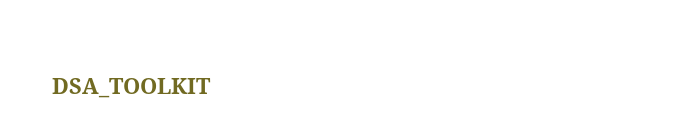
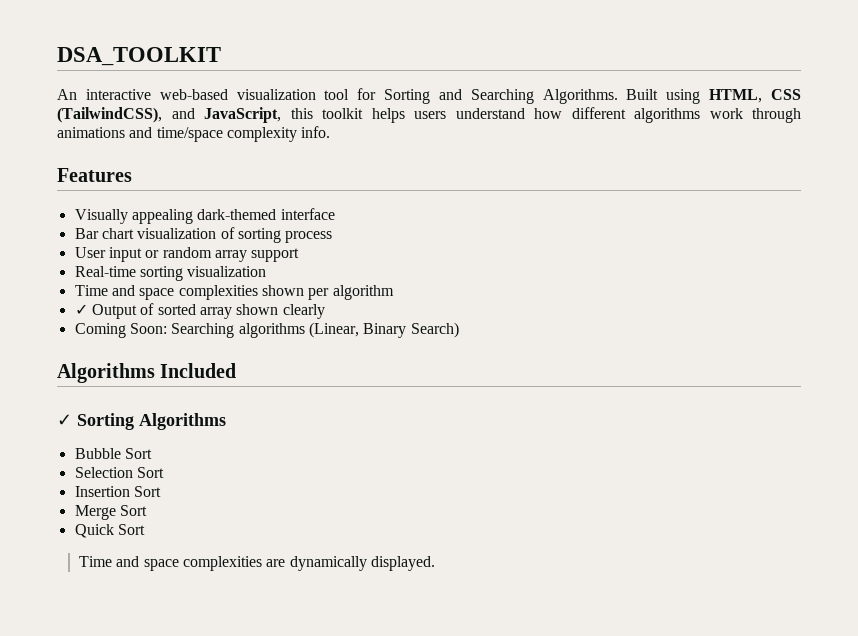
+ An interactive web-based visualization tool for Sorting and Searching Algorithms. Built using HTML, CSS (TailwindCSS), and JavaScript, this toolkit helps users understand how different algorithms work through animations and time/space complexity info.
+ Features
+ Visually appealing dark-themed interface
+ Bar chart visualization of sorting process
+ User input or random array support
+ Real-time sorting visualization
+ Time and space complexities shown per algorithm
+ ✓ Output of sorted array shown clearly
+ Coming Soon: Searching algorithms (Linear, Binary Search)
+ Algorithms Included
+ ✓ Sorting Algorithms
+ Bubble Sort
+ Selection Sort
+ Insertion Sort
+ Merge Sort
+ Quick Sort
+ Time and space complexities are dynamically displayed.

